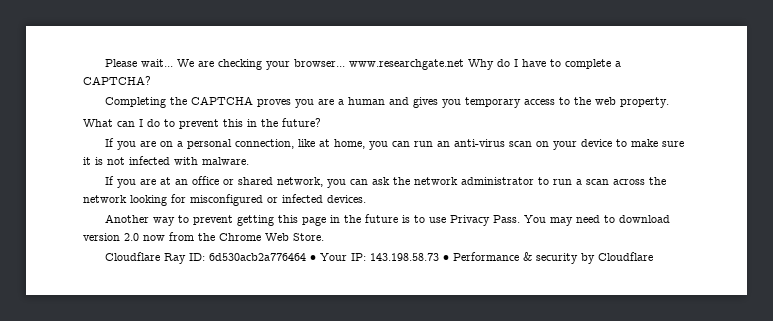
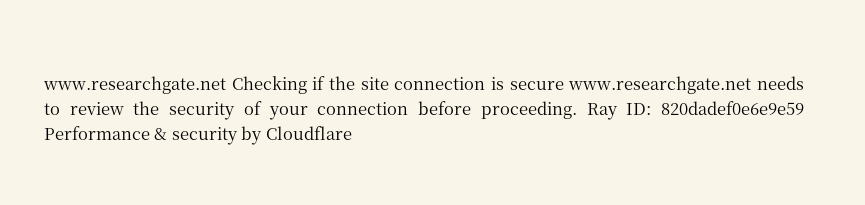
- Please wait... We are checking your browser... www.researchgate.net Why do I have to complete a CAPTCHA?
- Completing the CAPTCHA proves you are a human and gives you temporary access to the web property.
- What can I do to prevent this in the future?
- If you are on a personal connection, like at home, you can run an anti-virus scan on your device to make sure it is not infected with malware.
- If you are at an office or shared network, you can ask the network administrator to run a scan across the network looking for misconfigured or infected devices.
- Another way to prevent getting this page in the future is to use Privacy Pass. You may need to download version 2.0 now from the Chrome Web Store.
- Cloudflare Ray ID: 6d530acb2a776464 • Your IP: 143.198.58.73 • Performance & security by Cloudflare
+ www.researchgate.net Checking if the site connection is secure www.researchgate.net needs to review the security of your connection before proceeding. Ray ID: 820dadef0e6e9e59 Performance & security by Cloudflare

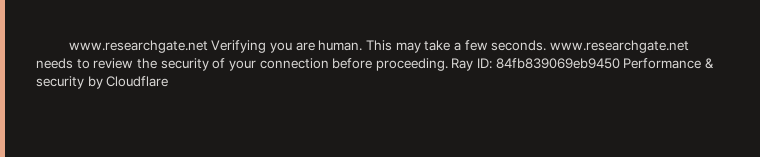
- www.researchgate.net Checking if the site connection is secure www.researchgate.net needs to review the security of your connection before proceeding.
+ www.researchgate.net Verifying you are human. This may take a few seconds. www.researchgate.net needs to review the security of your connection before proceeding.
- Ray ID: 820dadef0e6e9e59 Performance & security by Cloudflare
+ Ray ID: 84fb839069eb9450 Performance & security by Cloudflare

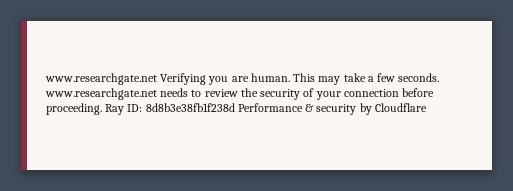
- Ray ID: 84fb839069eb9450 Performance & security by Cloudflare
+ Ray ID: 8d8b3e38fb1f238d Performance & security by Cloudflare

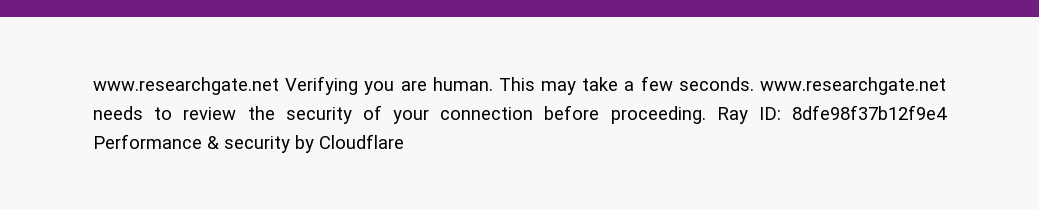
- Ray ID: 8d8b3e38fb1f238d Performance & security by Cloudflare
+ Ray ID: 8dfe98f37b12f9e4 Performance & security by Cloudflare

